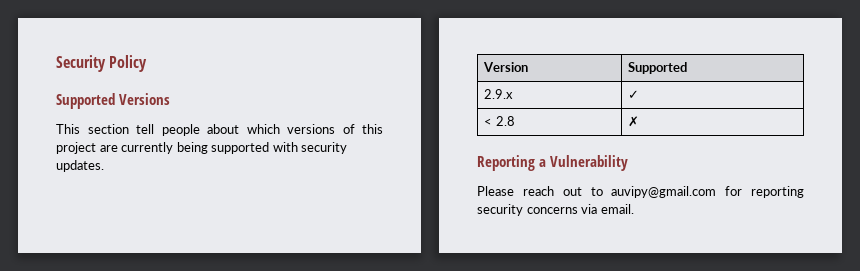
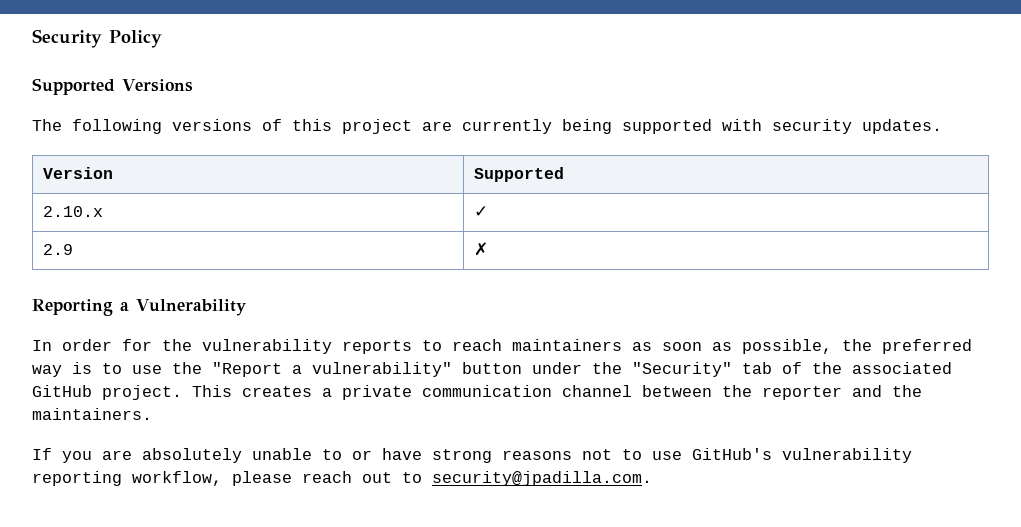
- This section tell people about which versions of this project are currently being supported with security updates.
+ The following versions of this project are currently being supported with security updates.
- 2.9.x | ✓
+ 2.10.x | ✓
- < 2.8 | ✗
+ 2.9 | ✗
- Please reach out to auvipy@gmail.com for reporting security concerns via email.
+ In order for the vulnerability reports to reach maintainers as soon as possible, the preferred way is to use the "Report a vulnerability" button under the "Security" tab of the associated GitHub project. This creates a private communication channel between the reporter and the maintainers.
+ If you are absolutely unable to or have strong reasons not to use GitHub's vulnerability reporting workflow, please reach out to security@jpadilla.com.

